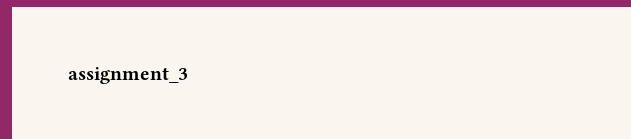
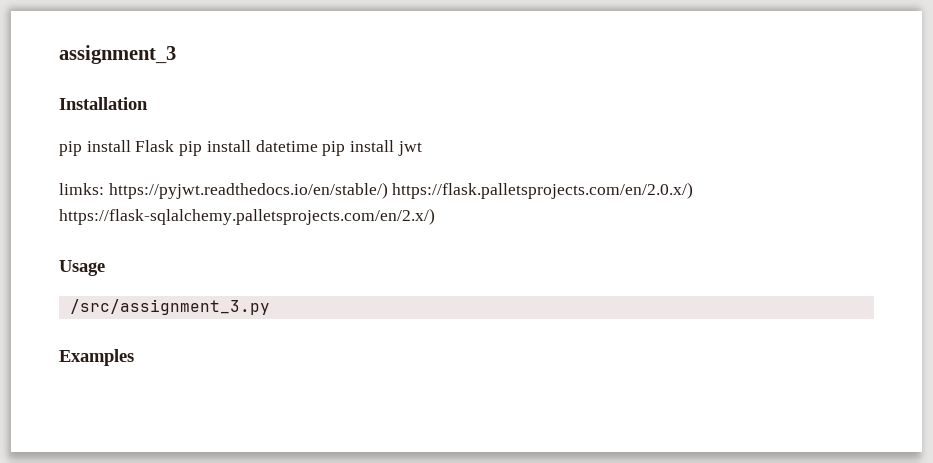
+ Installation
+ pip install Flask pip install datetime pip install jwt
+ limks: https://pyjwt.readthedocs.io/en/stable/) https://flask.palletsprojects.com/en/2.0.x/) https://flask-sqlalchemy.palletsprojects.com/en/2.x/)
+ Usage
+ /src/assignment_3.py
+ Examples

